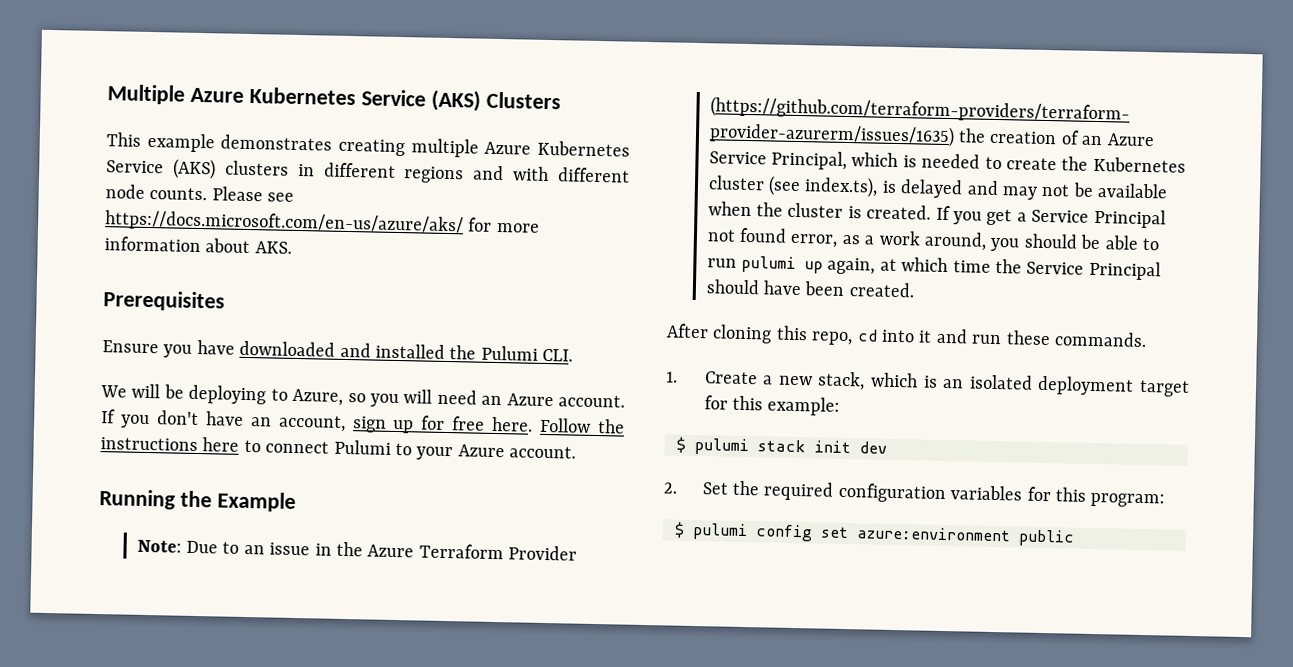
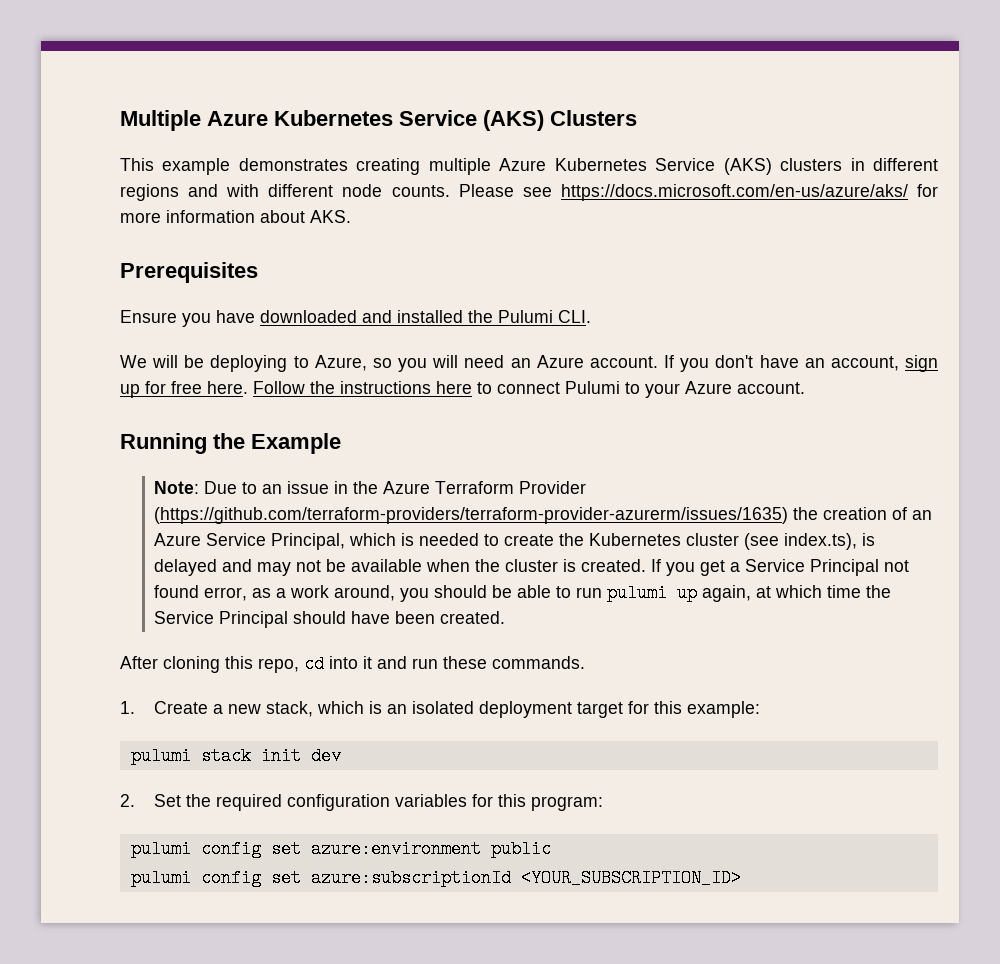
- $ pulumi stack init dev
+ pulumi stack init dev
- $ pulumi config set azure:environment public
+ pulumi config set azure:environment public
+ pulumi config set azure:subscriptionId <YOUR_SUBSCRIPTION_ID>

